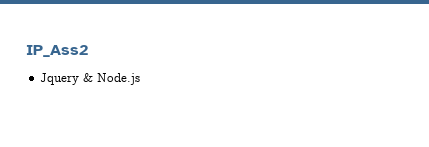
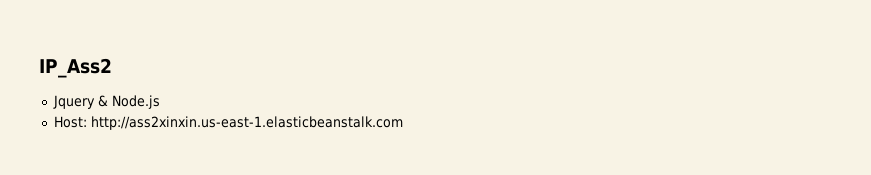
+ Host: http://ass2xinxin.us-east-1.elasticbeanstalk.com

